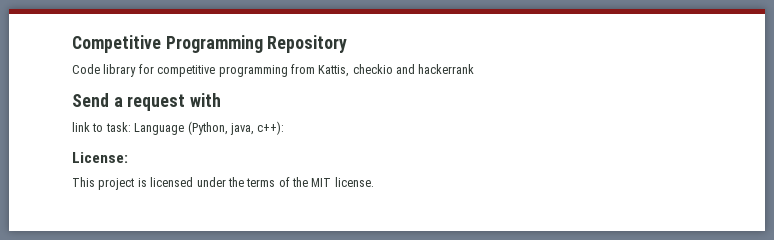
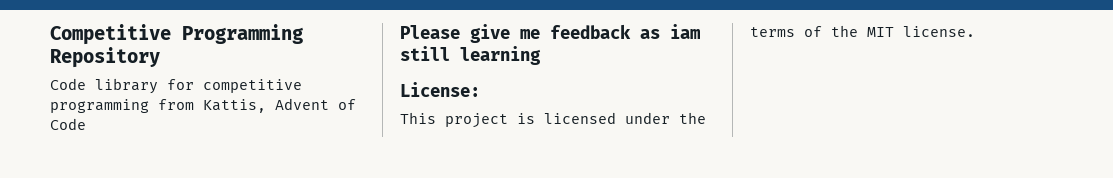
- Code library for competitive programming from Kattis, checkio and hackerrank
- Send a request with
- link to task: Language (Python, java, c++):
+ Code library for competitive programming from Kattis, Advent of Code
+ Please give me feedback as iam still learning

